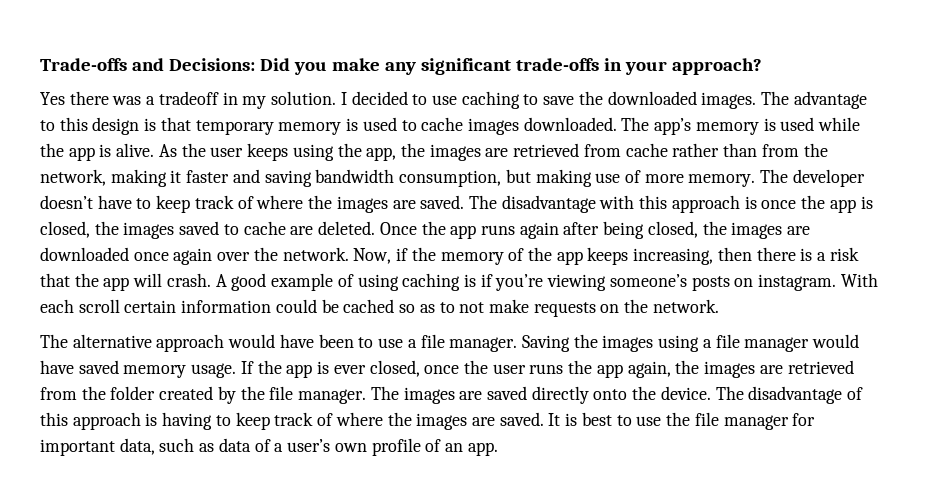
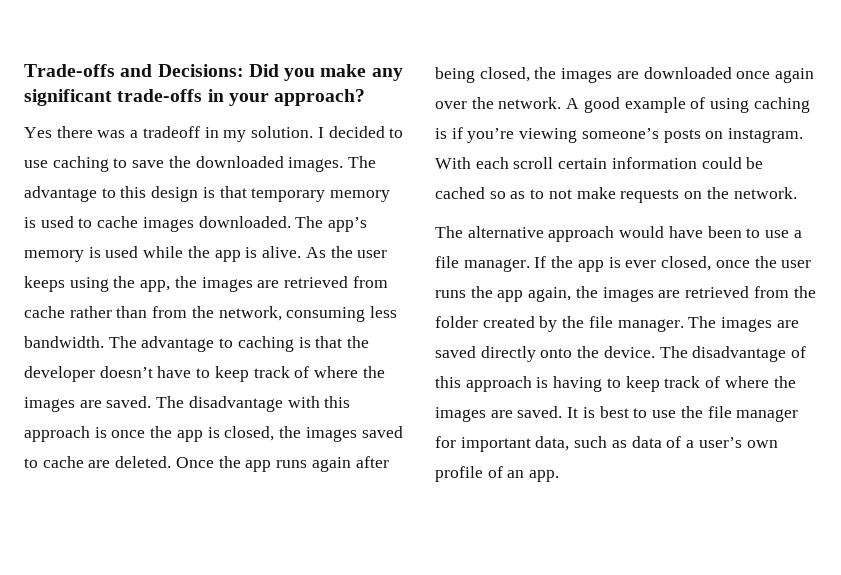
- As the user keeps using the app, the images are retrieved from cache rather than from the network, making it faster and saving bandwidth consumption, but making use of more memory. The developer doesn’t have to keep track of where the images are saved.
+ As the user keeps using the app, the images are retrieved from cache rather than from the network, consuming less bandwidth. The advantage to caching is that the developer doesn’t have to keep track of where the images are saved.
- Now, if the memory of the app keeps increasing, then there is a risk that the app will crash.
- Saving the images using a file manager would have saved memory usage.

